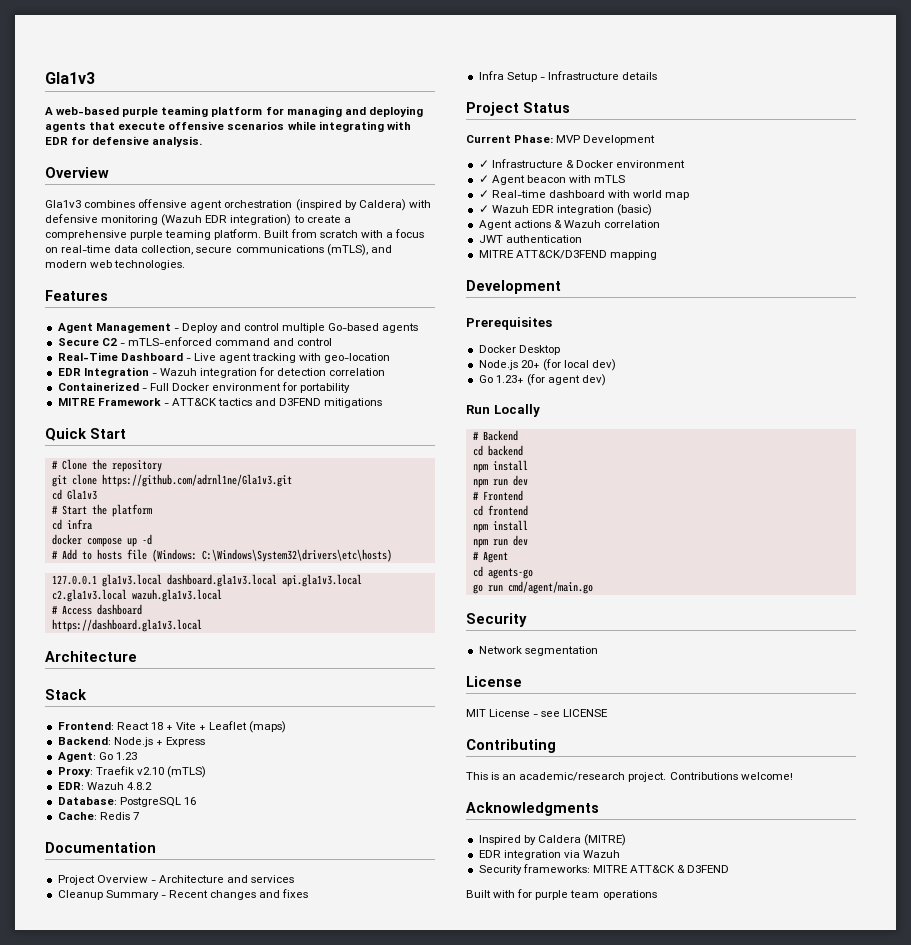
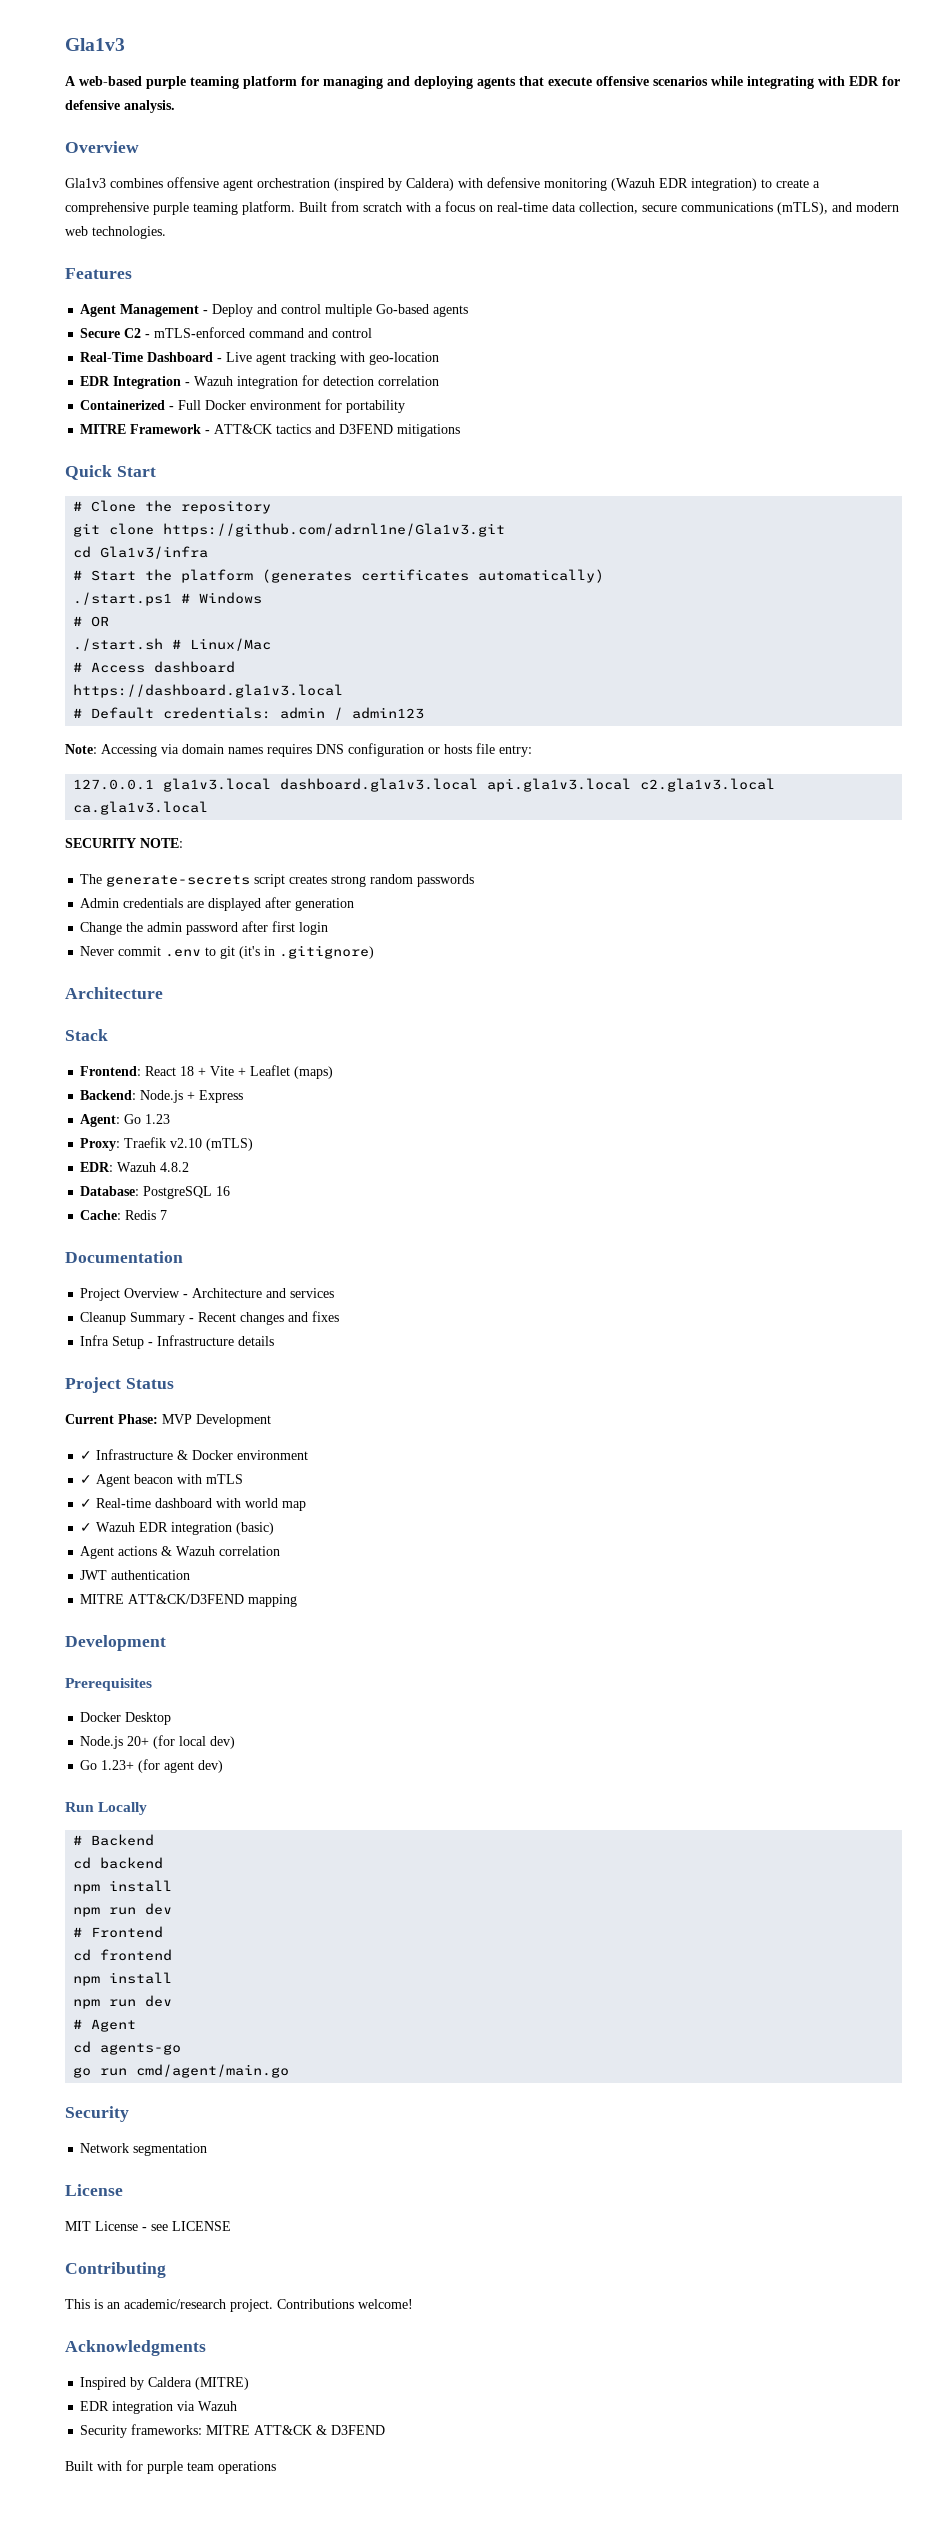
- cd Gla1v3
+ cd Gla1v3/infra
- # Start the platform
- cd infra
- docker compose up -d
- # Add to hosts file (Windows: C:\Windows\System32\drivers\etc\hosts)
+ # Start the platform (generates certificates automatically)
+ ./start.ps1 # Windows
+ # OR
+ ./start.sh # Linux/Mac
+ # Access dashboard
+ https://dashboard.gla1v3.local
+ # Default credentials: admin / admin123
+ Note: Accessing via domain names requires DNS configuration or hosts file entry:
- 127.0.0.1 gla1v3.local dashboard.gla1v3.local api.gla1v3.local c2.gla1v3.local wazuh.gla1v3.local
- # Access dashboard
- https://dashboard.gla1v3.local
+ 127.0.0.1 gla1v3.local dashboard.gla1v3.local api.gla1v3.local c2.gla1v3.local ca.gla1v3.local
+ SECURITY NOTE:
+ The generate-secrets script creates strong random passwords
+ Admin credentials are displayed after generation
+ Change the admin password after first login
+ Never commit .env to git (it's in .gitignore)

